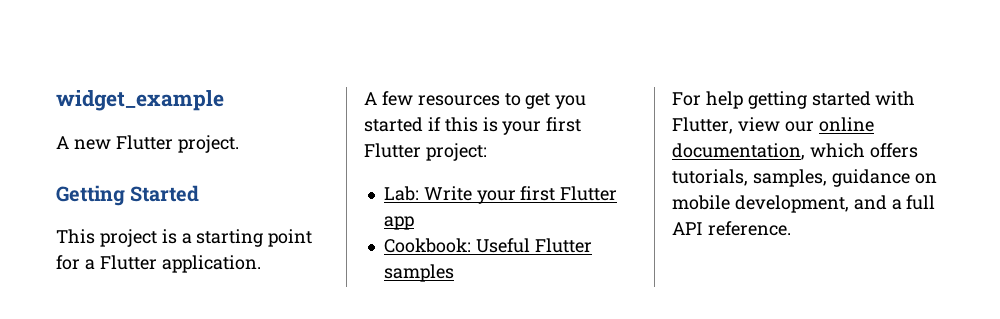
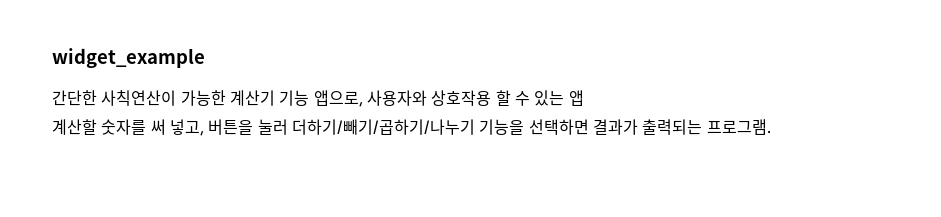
- A new Flutter project.
- Getting Started
- This project is a starting point for a Flutter application.
- A few resources to get you started if this is your first Flutter project:
- Lab: Write your first Flutter app
- Cookbook: Useful Flutter samples
- For help getting started with Flutter, view our online documentation, which offers tutorials, samples, guidance on mobile development, and a full API reference.
+ 간단한 사칙연산이 가능한 계산기 기능 앱으로, 사용자와 상호작용 할 수 있는 앱
+ 계산할 숫자를 써 넣고, 버튼을 눌러 더하기/빼기/곱하기/나누기 기능을 선택하면 결과가 출력되는 프로그램.

